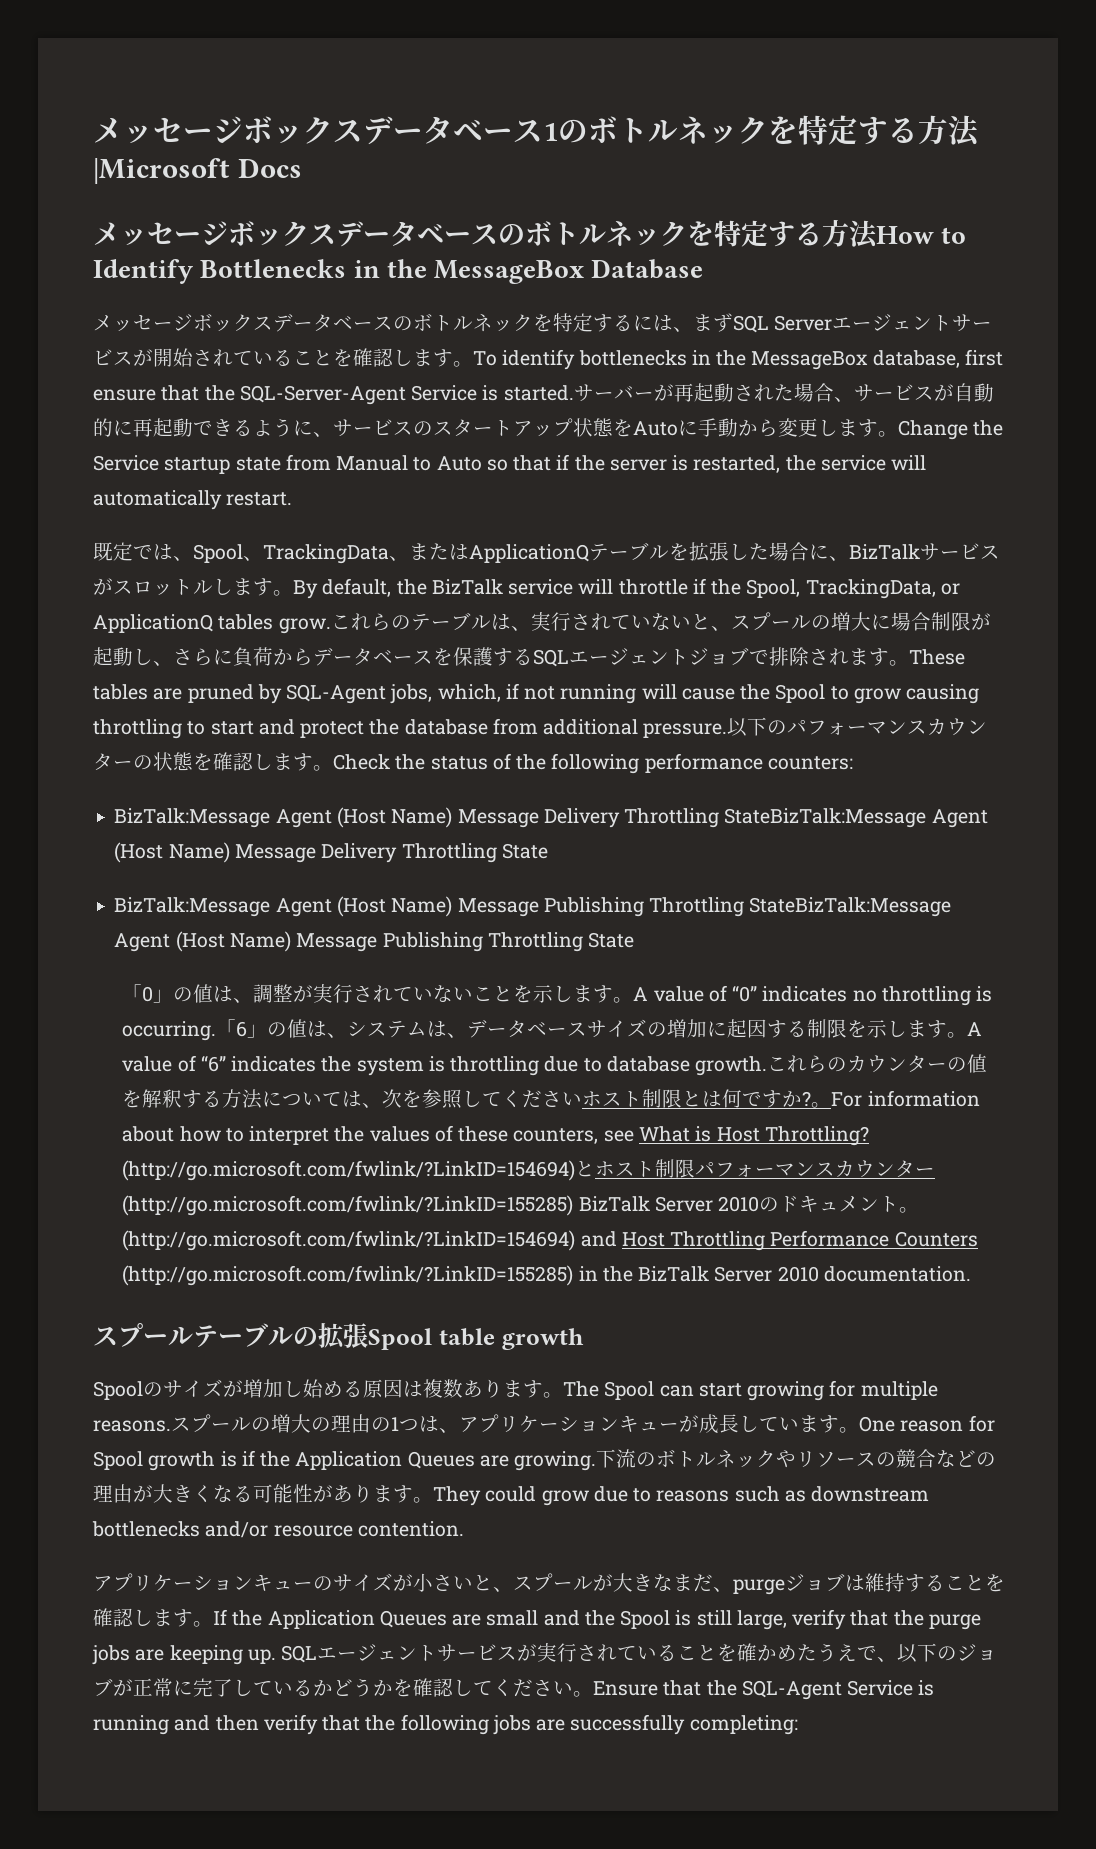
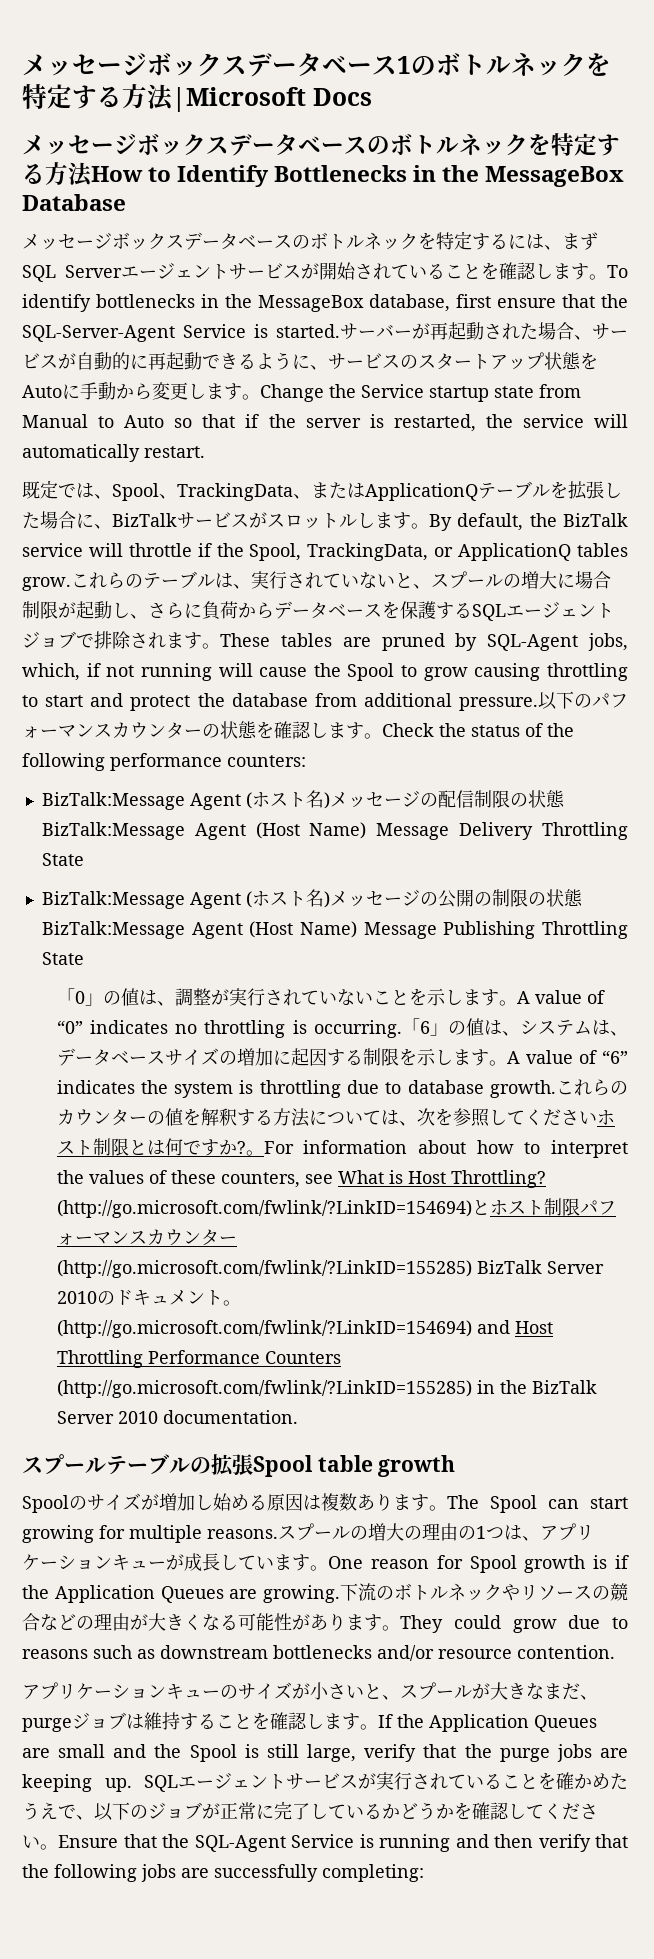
- BizTalk:Message Agent (Host Name) Message Delivery Throttling StateBizTalk:Message Agent (Host Name) Message Delivery Throttling State
+ BizTalk:Message Agent (ホスト名)メッセージの配信制限の状態BizTalk:Message Agent (Host Name) Message Delivery Throttling State
- BizTalk:Message Agent (Host Name) Message Publishing Throttling StateBizTalk:Message Agent (Host Name) Message Publishing Throttling State
+ BizTalk:Message Agent (ホスト名)メッセージの公開の制限の状態BizTalk:Message Agent (Host Name) Message Publishing Throttling State

